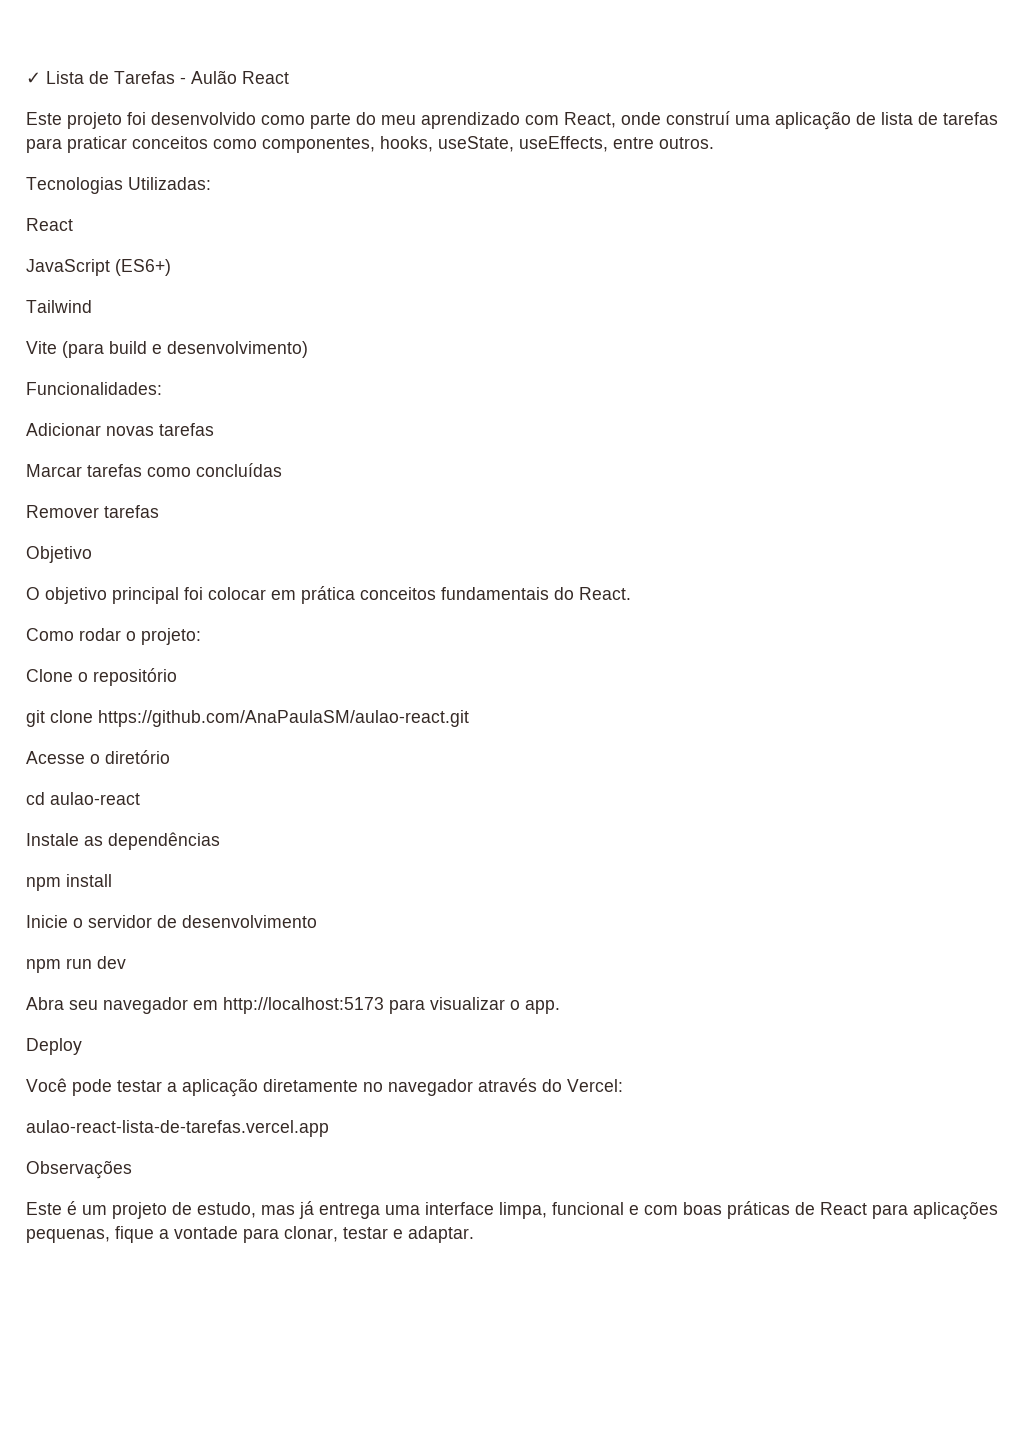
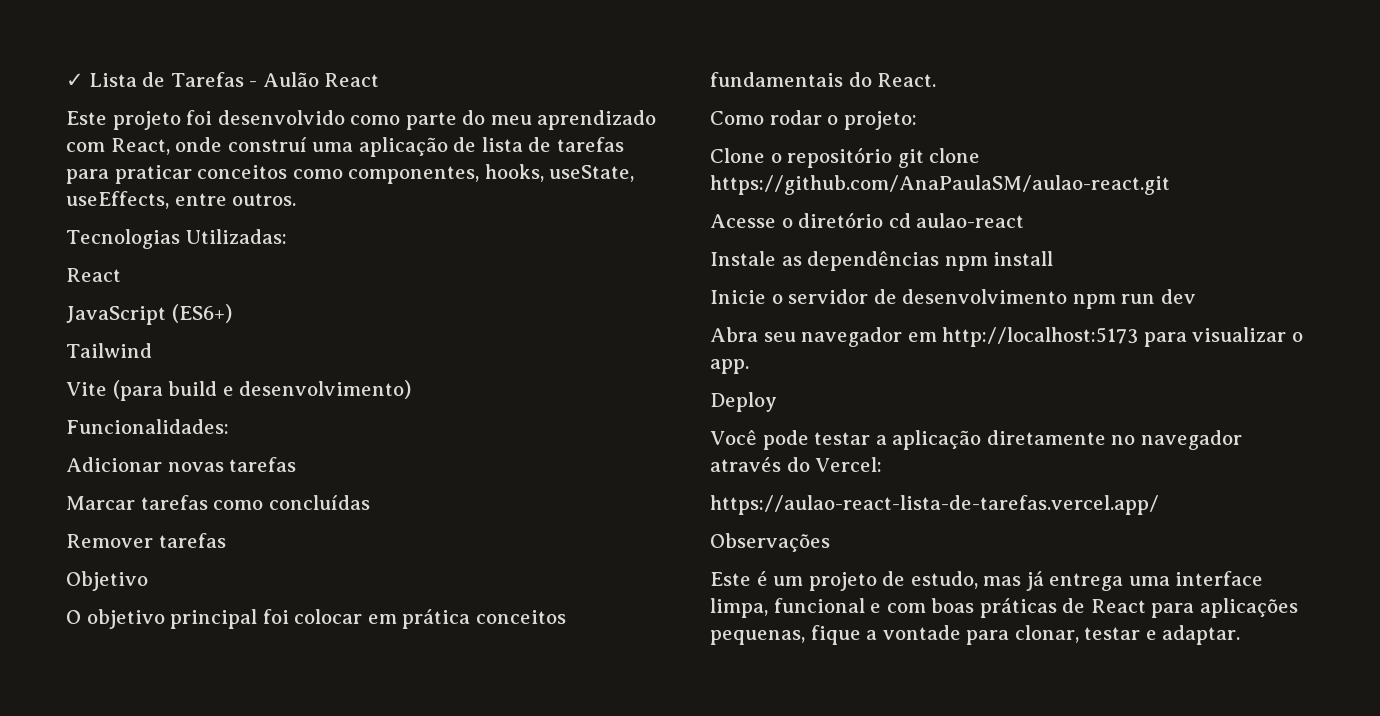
- Clone o repositório
- git clone https://github.com/AnaPaulaSM/aulao-react.git
+ Clone o repositório git clone https://github.com/AnaPaulaSM/aulao-react.git
- Acesse o diretório
- cd aulao-react
+ Acesse o diretório cd aulao-react
- Instale as dependências
- npm install
+ Instale as dependências npm install
- Inicie o servidor de desenvolvimento
- npm run dev
+ Inicie o servidor de desenvolvimento npm run dev
- aulao-react-lista-de-tarefas.vercel.app
+ https://aulao-react-lista-de-tarefas.vercel.app/

